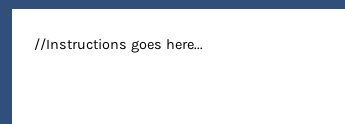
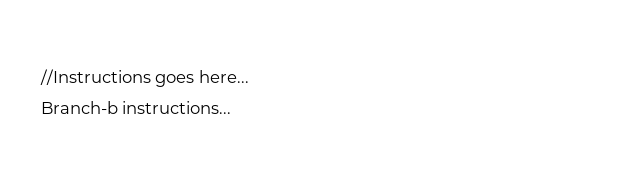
+ Branch‐b instructions...

